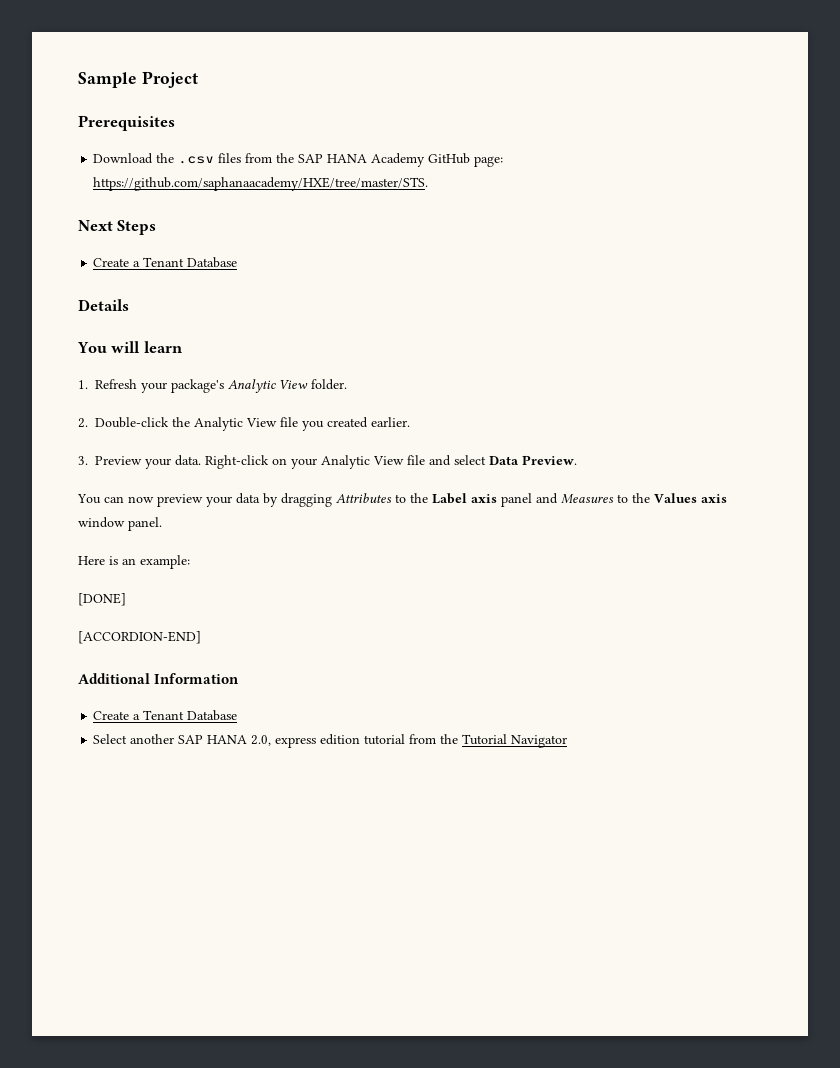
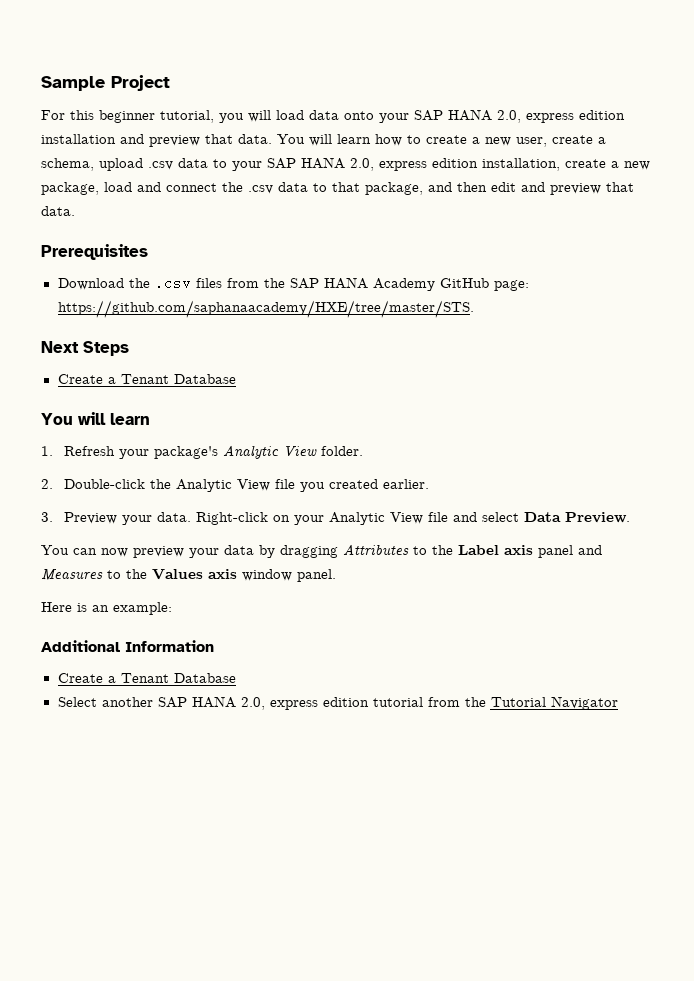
+ For this beginner tutorial, you will load data onto your SAP HANA 2.0, express edition installation and preview that data. You will learn how to create a new user, create a schema, upload .csv data to your SAP HANA 2.0, express edition installation, create a new package, load and connect the .csv data to that package, and then edit and preview that data.
- Details
- [DONE]
- [ACCORDION-END]

